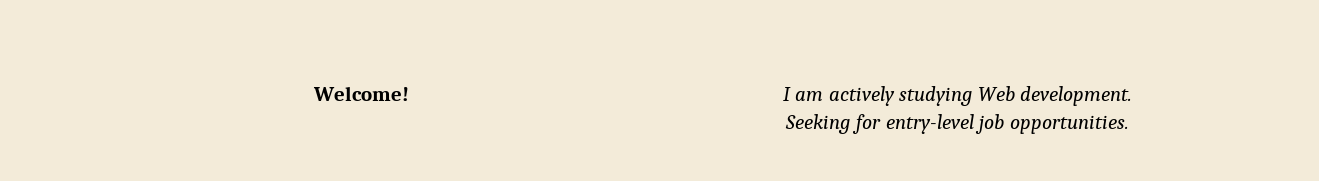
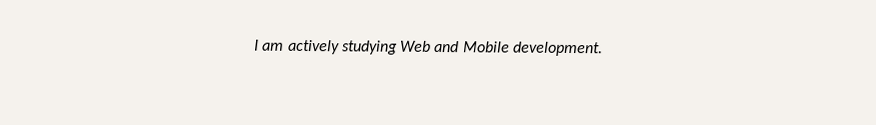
- Welcome!
- I am actively studying Web development.
+ I am actively studying Web and Mobile development.
- Seeking for entry-level job opportunities.

